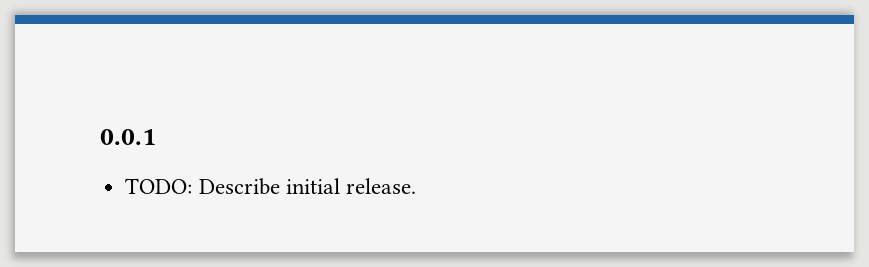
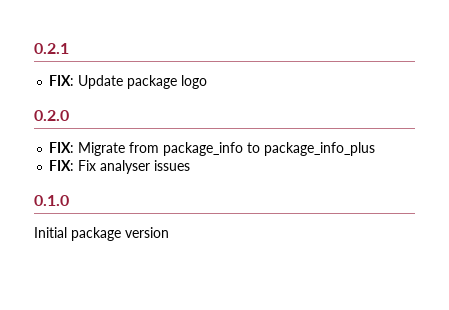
- 0.0.1
- TODO: Describe initial release.
+ 0.2.1
+ FIX: Update package logo
+ 0.2.0
+ FIX: Migrate from package_info to package_info_plus
+ FIX: Fix analyser issues
+ 0.1.0
+ Initial package version

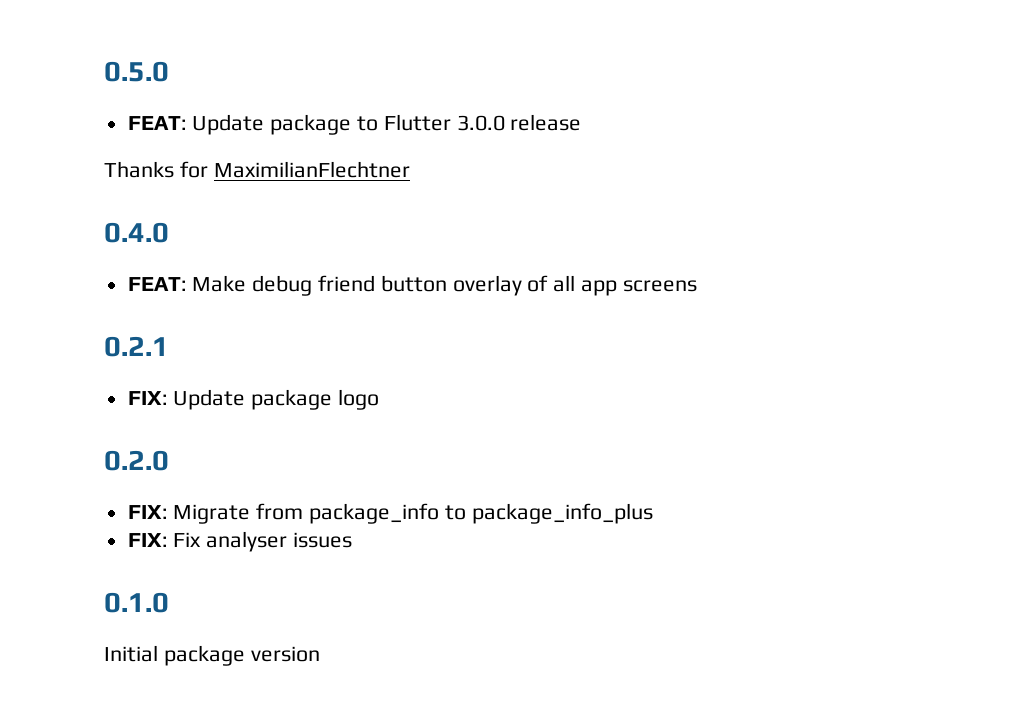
+ 0.5.0
+ FEAT: Update package to Flutter 3.0.0 release
+ Thanks for MaximilianFlechtner
+ 0.4.0
+ FEAT: Make debug friend button overlay of all app screens

